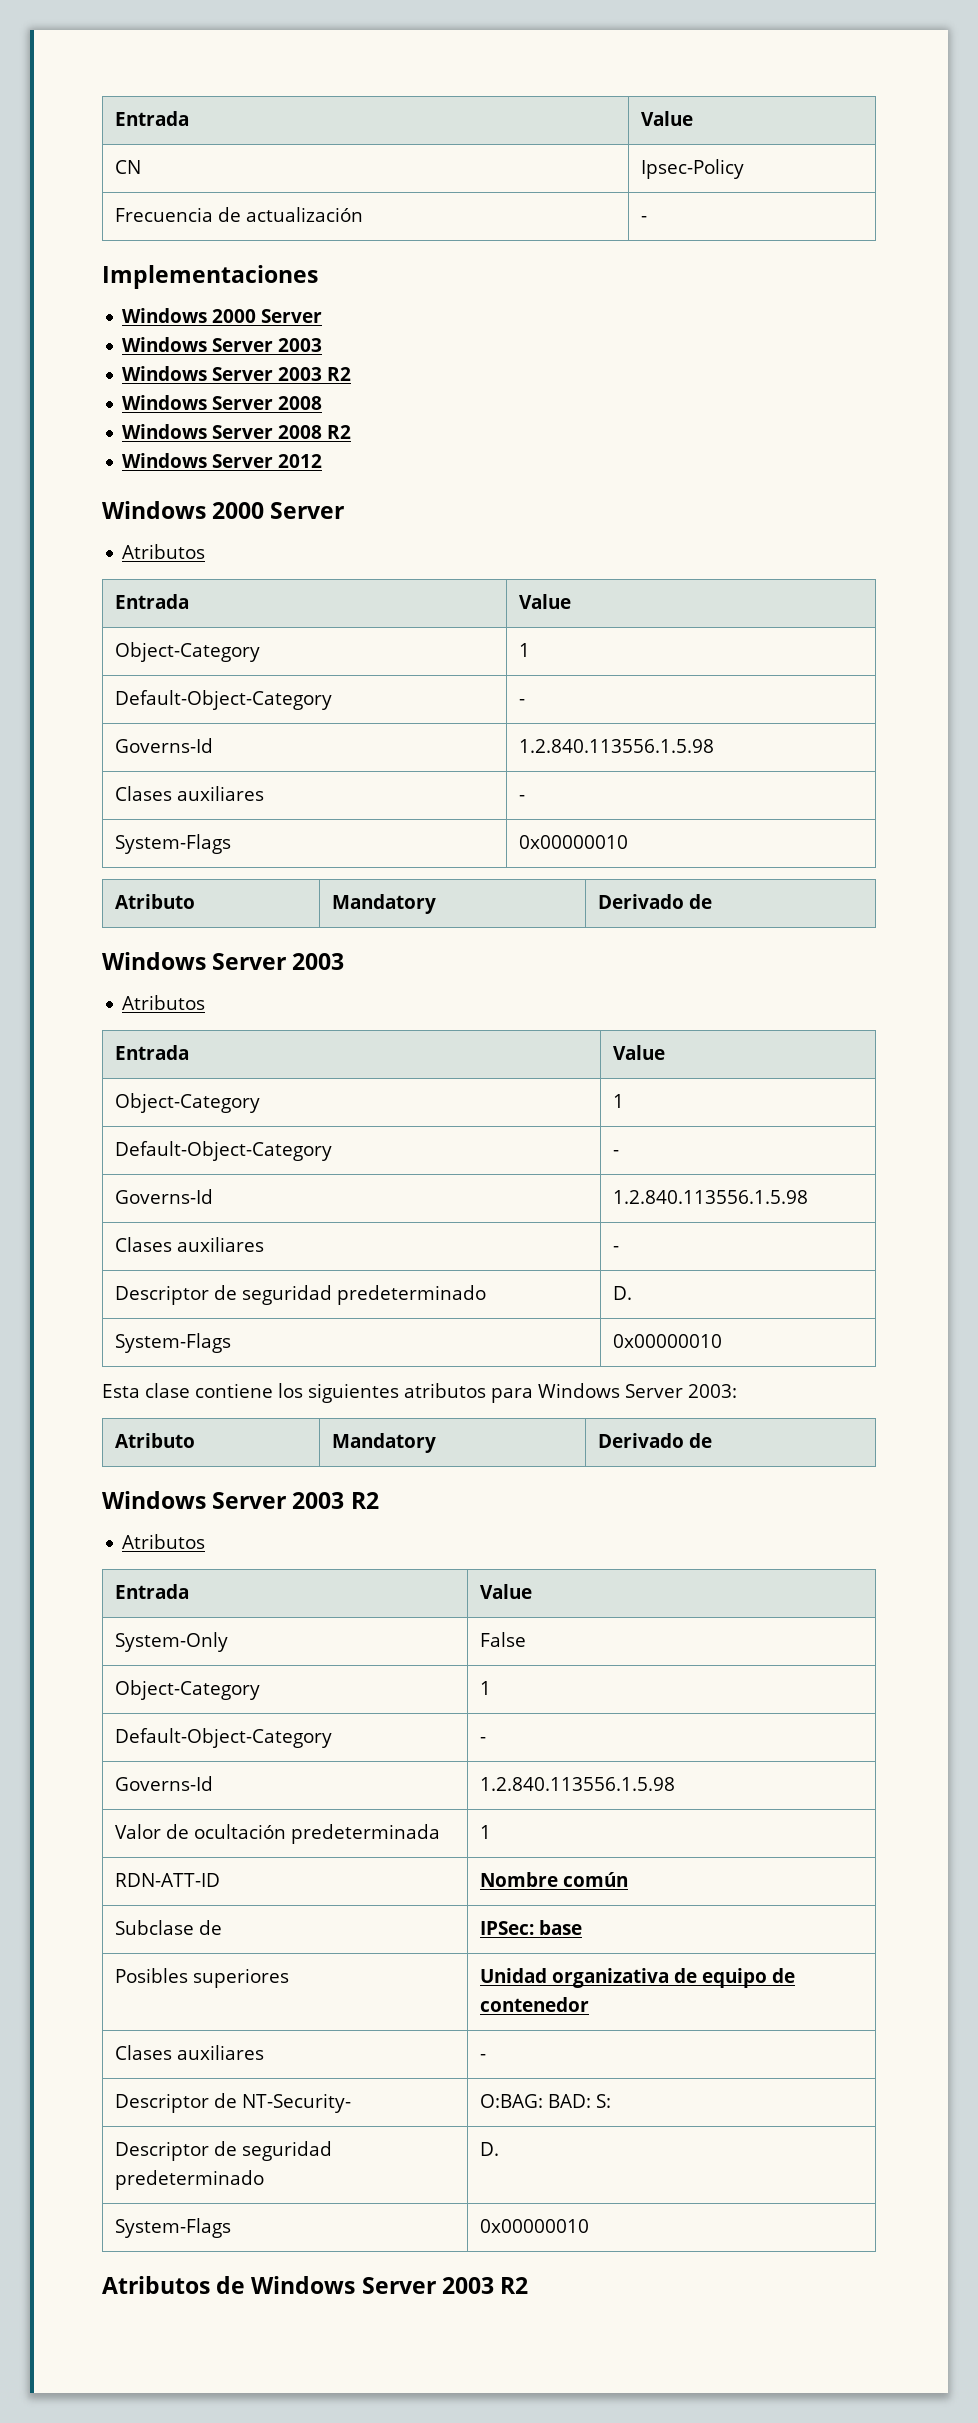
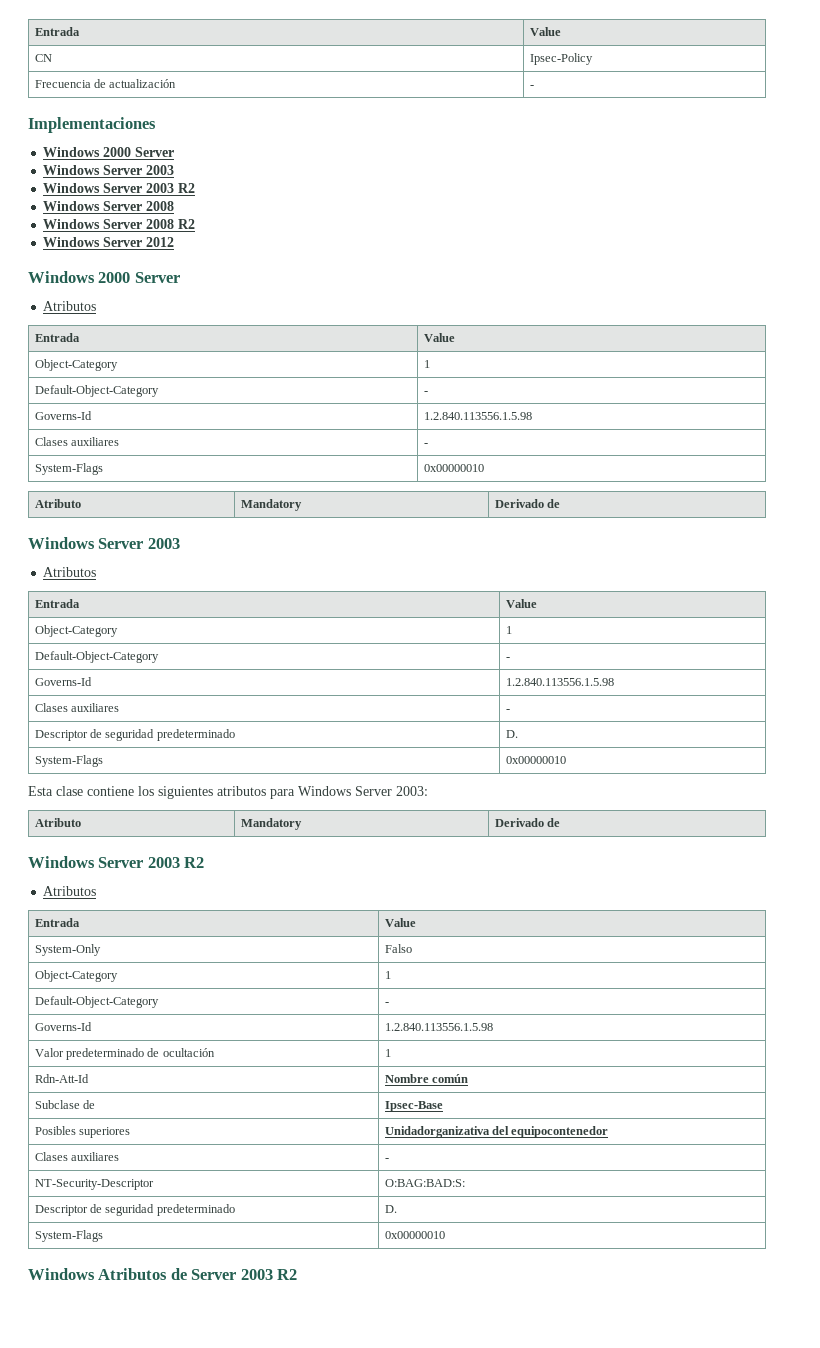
- System-Only | False
+ System-Only | Falso
- Valor de ocultación predeterminada | 1
- RDN-ATT-ID | Nombre común
+ Valor predeterminado de ocultación | 1
+ Rdn-Att-Id | Nombre común
- Subclase de | IPSec: base
+ Subclase de | Ipsec-Base
- Posibles superiores | Unidad organizativa de equipo de contenedor
+ Posibles superiores | Unidadorganizativa del equipocontenedor
  Clases auxiliares | -
- Descriptor de NT-Security- | O:BAG: BAD: S:
+ NT-Security-Descriptor | O:BAG:BAD:S:
  Descriptor de seguridad predeterminado | D.
  System-Flags | 0x00000010
- Atributos de Windows Server 2003 R2
+ Windows Atributos de Server 2003 R2

